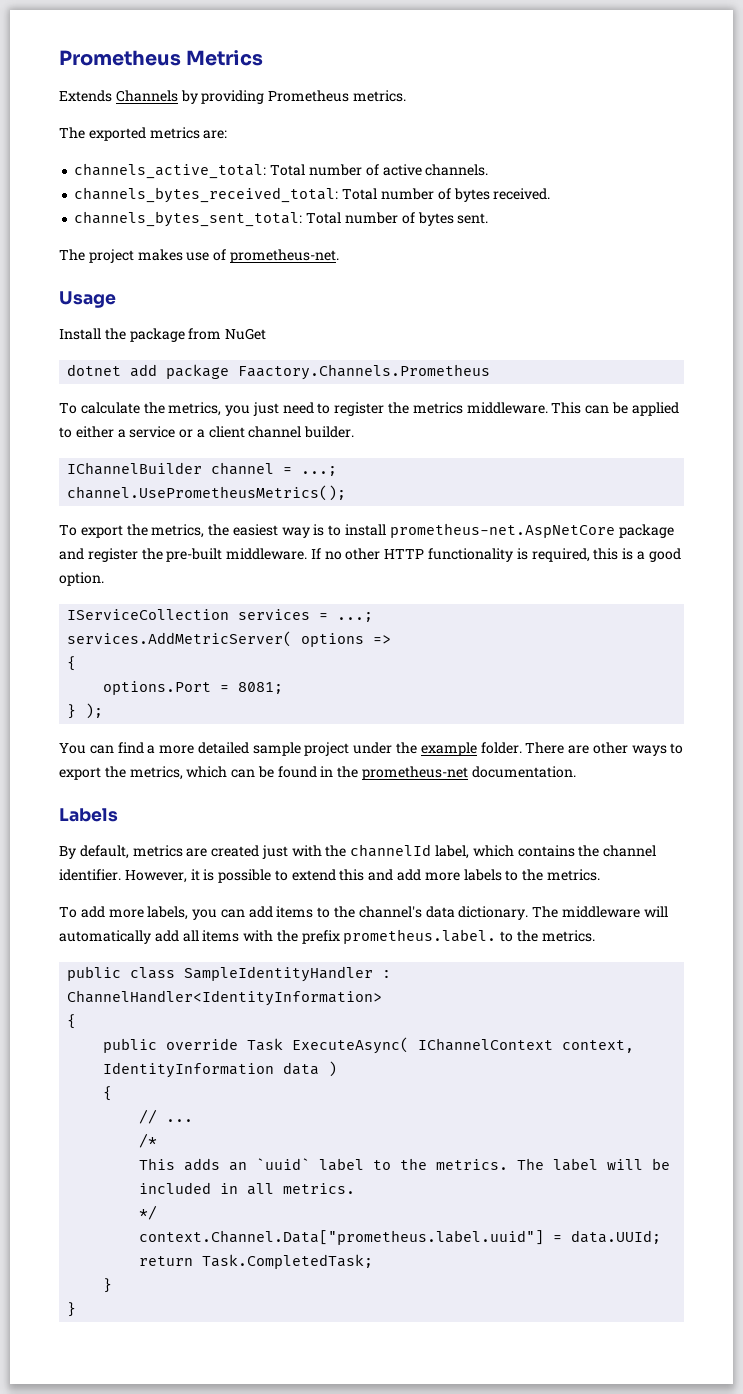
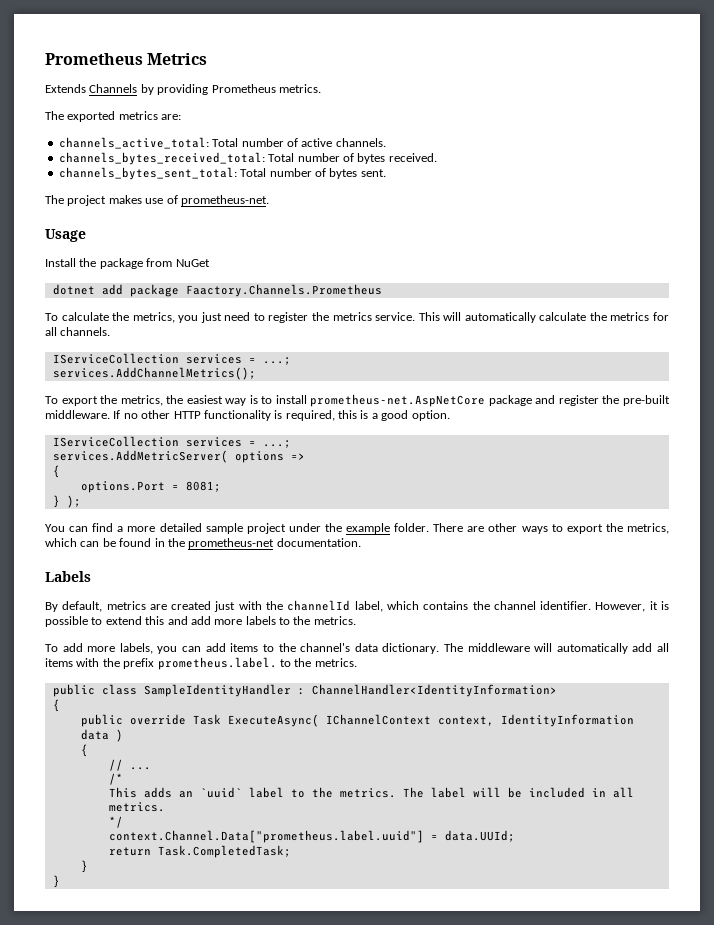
- To calculate the metrics, you just need to register the metrics middleware. This can be applied to either a service or a client channel builder.
- IChannelBuilder channel = ...;
- channel.UsePrometheusMetrics();
+ To calculate the metrics, you just need to register the metrics service. This will automatically calculate the metrics for all channels.
+ IServiceCollection services = ...;
+ services.AddChannelMetrics();

